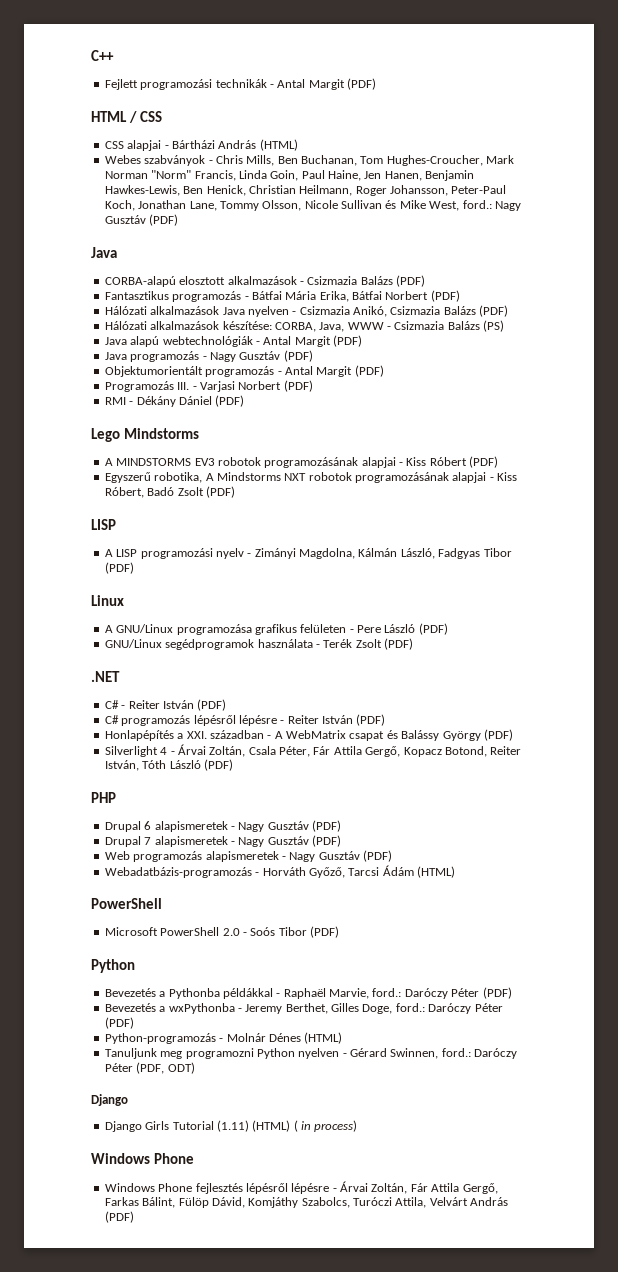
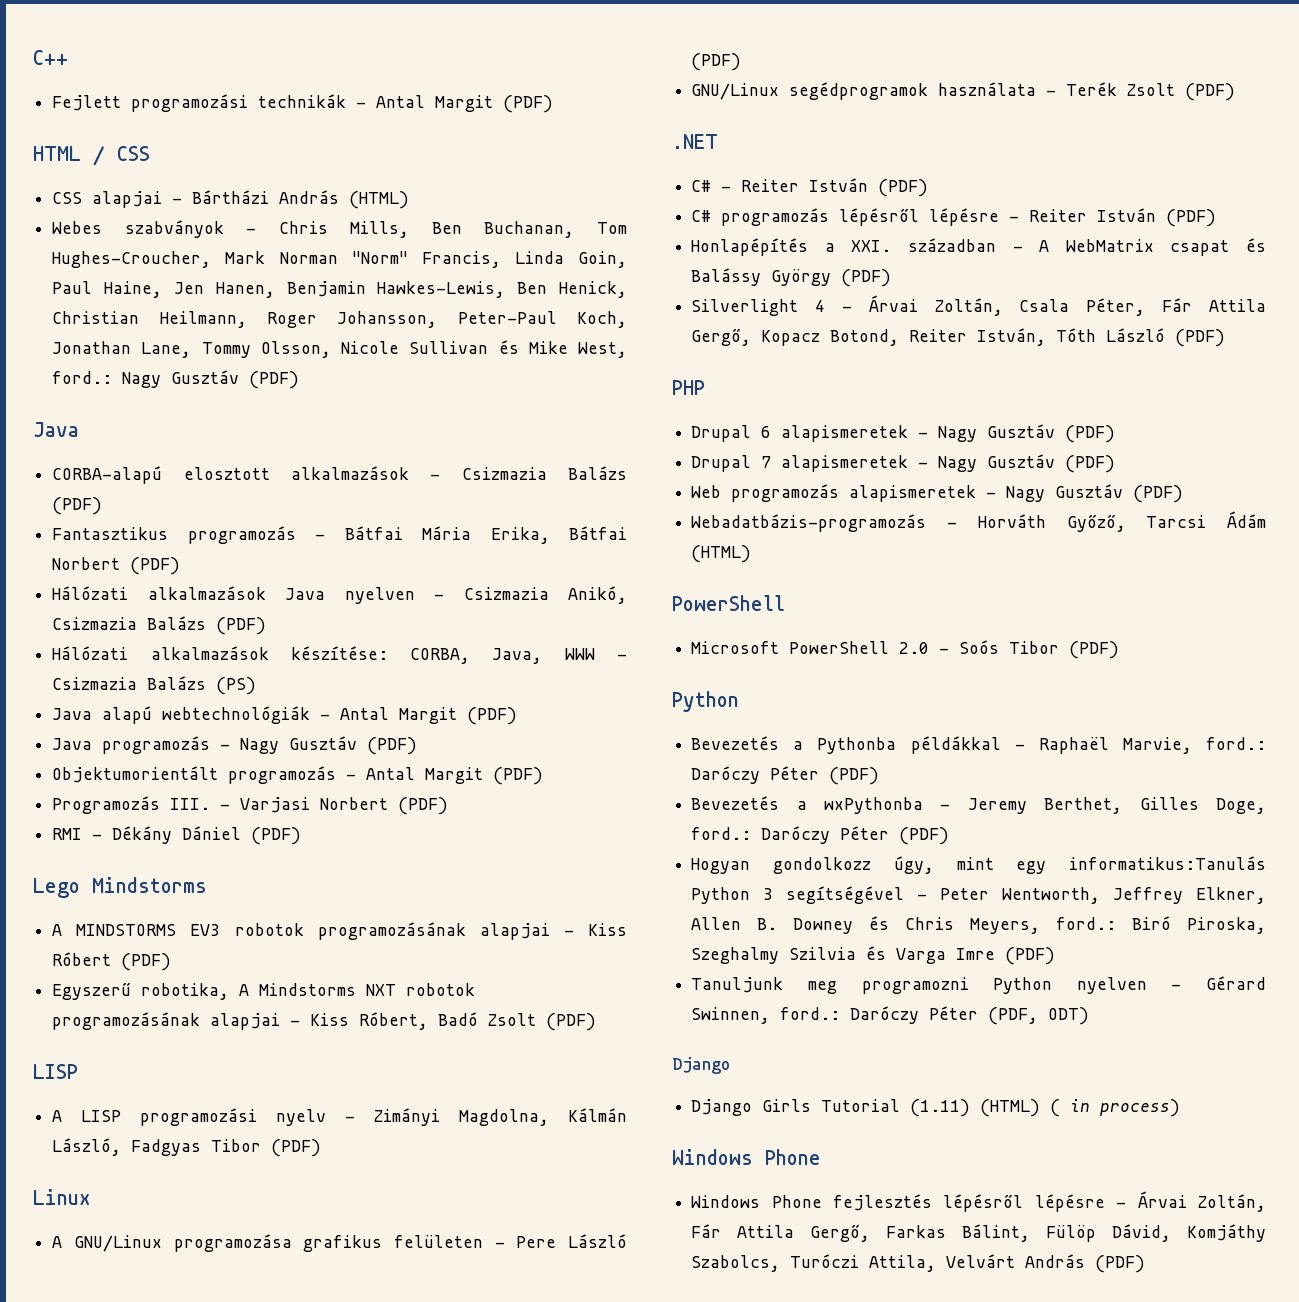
- Python-programozás - Molnár Dénes (HTML)
+ Hogyan gondolkozz úgy, mint egy informatikus:Tanulás Python 3 segítségével - Peter Wentworth, Jeffrey Elkner, Allen B. Downey és Chris Meyers, ford.: Biró Piroska, Szeghalmy Szilvia és Varga Imre (PDF)

